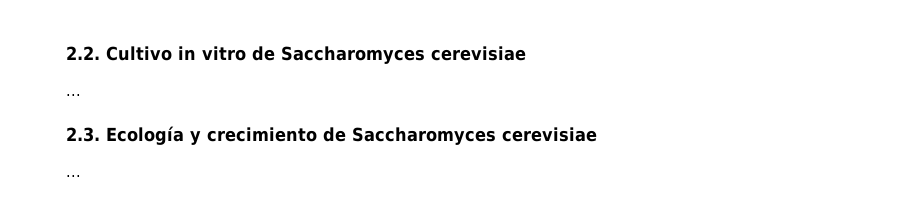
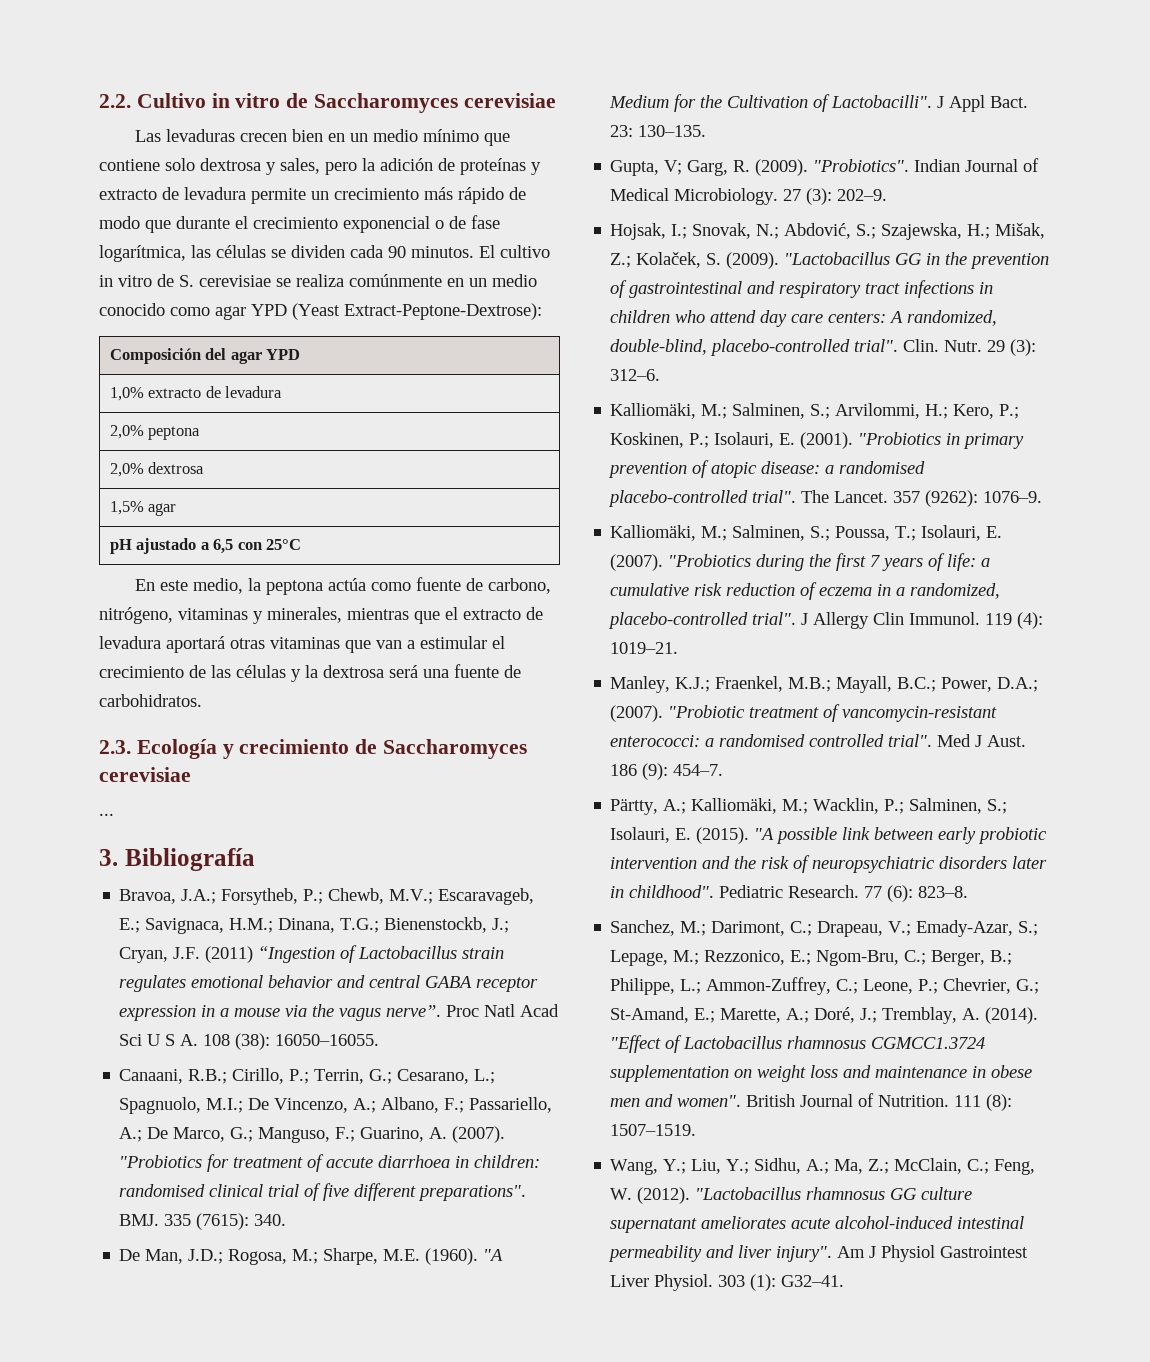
  2.2. Cultivo in vitro de Saccharomyces cerevisiae
- ...
+ Las levaduras crecen bien en un medio mínimo que contiene solo dextrosa y sales, pero la adición de proteínas y extracto de levadura permite un crecimiento más rápido de modo que durante el crecimiento exponencial o de fase logarítmica, las células se dividen cada 90 minutos. El cultivo in vitro de S. cerevisiae se realiza comúnmente en un medio conocido como agar YPD (Yeast Extract-Peptone-Dextrose):
+ Composición del agar YPD
+ 1,0% extracto de levadura
+ 2,0% peptona
+ 2,0% dextrosa
+ 1,5% agar
+ pH ajustado a 6,5 con 25°C
+ En este medio, la peptona actúa como fuente de carbono, nitrógeno, vitaminas y minerales, mientras que el extracto de levadura aportará otras vitaminas que van a estimular el crecimiento de las células y la dextrosa será una fuente de carbohidratos.
+ 3. Bibliografía
+ Bravoa, J.A.; Forsytheb, P.; Chewb, M.V.; Escaravageb, E.; Savignaca, H.M.; Dinana, T.G.; Bienenstockb, J.; Cryan, J.F. (2011) “Ingestion of Lactobacillus strain regulates emotional behavior and central GABA receptor expression in a mouse via the vagus nerve”. Proc Natl Acad Sci U S A. 108 (38): 16050–16055.
+ Canaani, R.B.; Cirillo, P.; Terrin, G.; Cesarano, L.; Spagnuolo, M.I.; De Vincenzo, A.; Albano, F.; Passariello, A.; De Marco, G.; Manguso, F.; Guarino, A. (2007). "Probiotics for treatment of accute diarrhoea in children: randomised clinical trial of five different preparations". BMJ. 335 (7615): 340.
+ De Man, J.D.; Rogosa, M.; Sharpe, M.E. (1960). "A Medium for the Cultivation of Lactobacilli". J Appl Bact. 23: 130–135.
+ Gupta, V; Garg, R. (2009). "Probiotics". Indian Journal of Medical Microbiology. 27 (3): 202–9.
+ Hojsak, I.; Snovak, N.; Abdović, S.; Szajewska, H.; Mišak, Z.; Kolaček, S. (2009). "Lactobacillus GG in the prevention of gastrointestinal and respiratory tract infections in children who attend day care centers: A randomized, double-blind, placebo-controlled trial". Clin. Nutr. 29 (3): 312–6.
+ Kalliomäki, M.; Salminen, S.; Arvilommi, H.; Kero, P.; Koskinen, P.; Isolauri, E. (2001). "Probiotics in primary prevention of atopic disease: a randomised placebo-controlled trial". The Lancet. 357 (9262): 1076–9.
+ Kalliomäki, M.; Salminen, S.; Poussa, T.; Isolauri, E. (2007). "Probiotics during the first 7 years of life: a cumulative risk reduction of eczema in a randomized, placebo-controlled trial". J Allergy Clin Immunol. 119 (4): 1019–21.
+ Manley, K.J.; Fraenkel, M.B.; Mayall, B.C.; Power, D.A.; (2007). "Probiotic treatment of vancomycin-resistant enterococci: a randomised controlled trial". Med J Aust. 186 (9): 454–7.
+ Pärtty, A.; Kalliomäki, M.; Wacklin, P.; Salminen, S.; Isolauri, E. (2015). "A possible link between early probiotic intervention and the risk of neuropsychiatric disorders later in childhood". Pediatric Research. 77 (6): 823–8.
+ Sanchez, M.; Darimont, C.; Drapeau, V.; Emady-Azar, S.; Lepage, M.; Rezzonico, E.; Ngom-Bru, C.; Berger, B.; Philippe, L.; Ammon-Zuffrey, C.; Leone, P.; Chevrier, G.; St-Amand, E.; Marette, A.; Doré, J.; Tremblay, A. (2014). "Effect of Lactobacillus rhamnosus CGMCC1.3724 supplementation on weight loss and maintenance in obese men and women". British Journal of Nutrition. 111 (8): 1507–1519.
+ Wang, Y.; Liu, Y.; Sidhu, A.; Ma, Z.; McClain, C.; Feng, W. (2012). "Lactobacillus rhamnosus GG culture supernatant ameliorates acute alcohol-induced intestinal permeability and liver injury". Am J Physiol Gastrointest Liver Physiol. 303 (1): G32–41.

